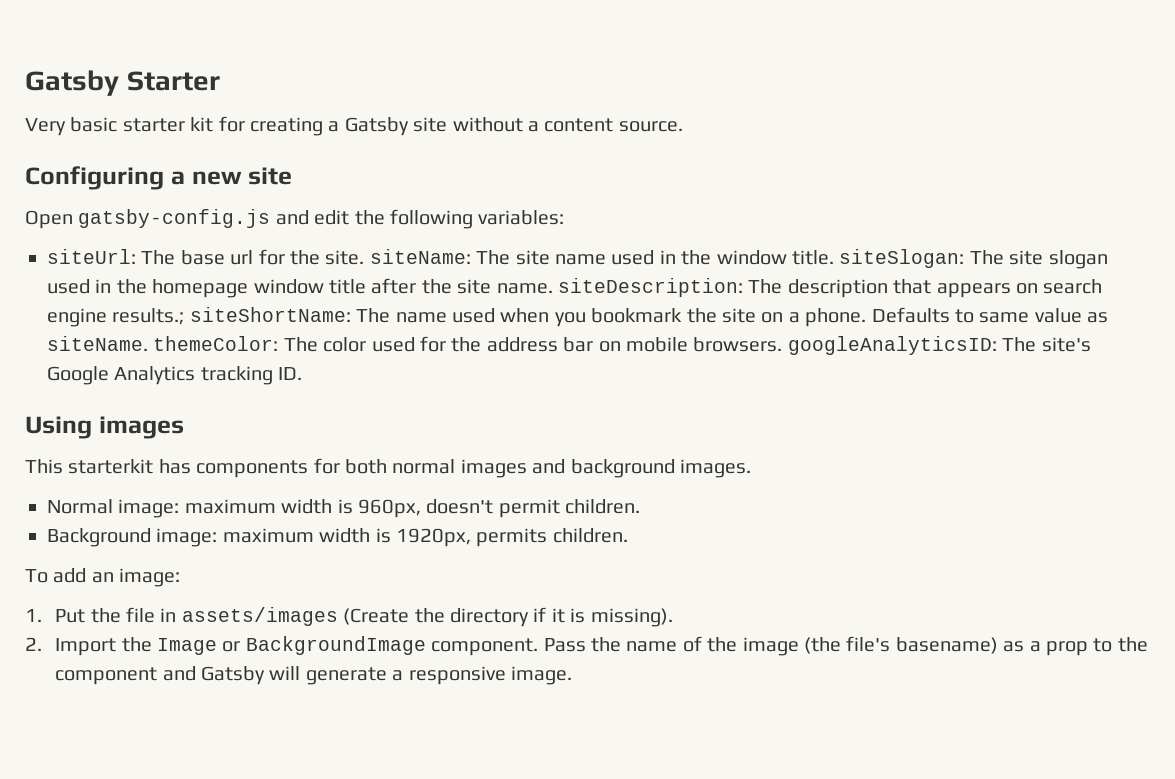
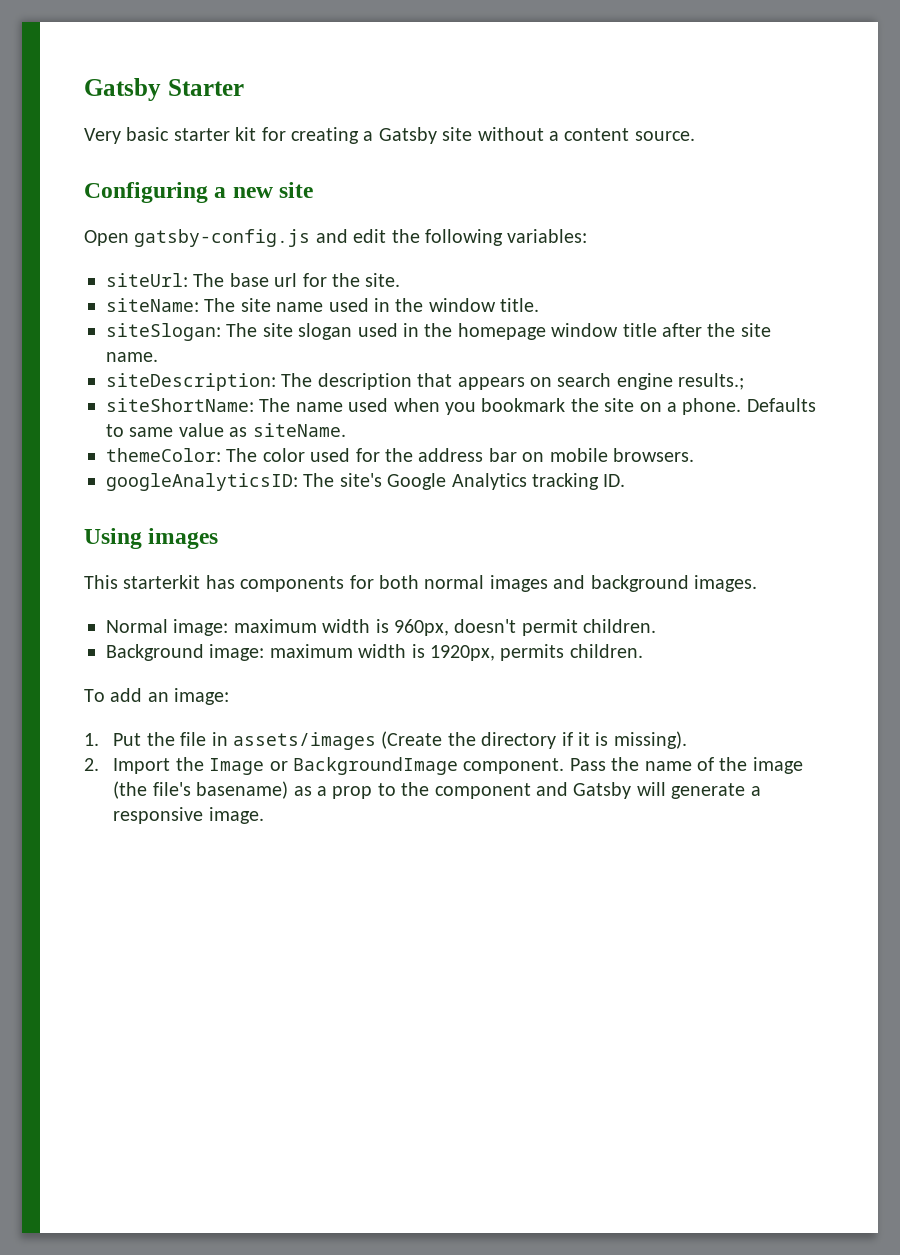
- siteUrl: The base url for the site. siteName: The site name used in the window title. siteSlogan: The site slogan used in the homepage window title after the site name. siteDescription: The description that appears on search engine results.; siteShortName: The name used when you bookmark the site on a phone.
+ siteUrl: The base url for the site.
+ siteName: The site name used in the window title.
+ siteSlogan: The site slogan used in the homepage window title after the site name.
+ siteDescription: The description that appears on search engine results.;
+ siteShortName: The name used when you bookmark the site on a phone.
- Defaults to same value as siteName. themeColor: The color used for the address bar on mobile browsers. googleAnalyticsID: The site's Google Analytics tracking ID.
+ Defaults to same value as siteName.
+ themeColor: The color used for the address bar on mobile browsers.
+ googleAnalyticsID: The site's Google Analytics tracking ID.

